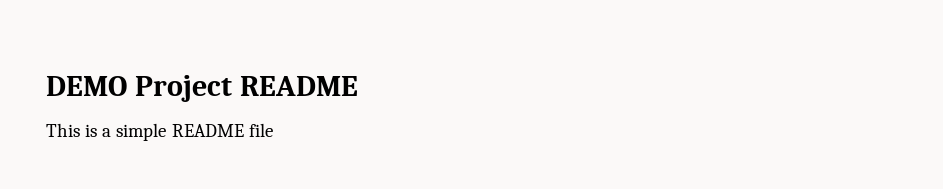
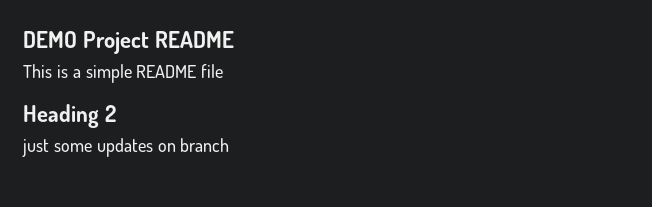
+ Heading 2
+ just some updates on branch

